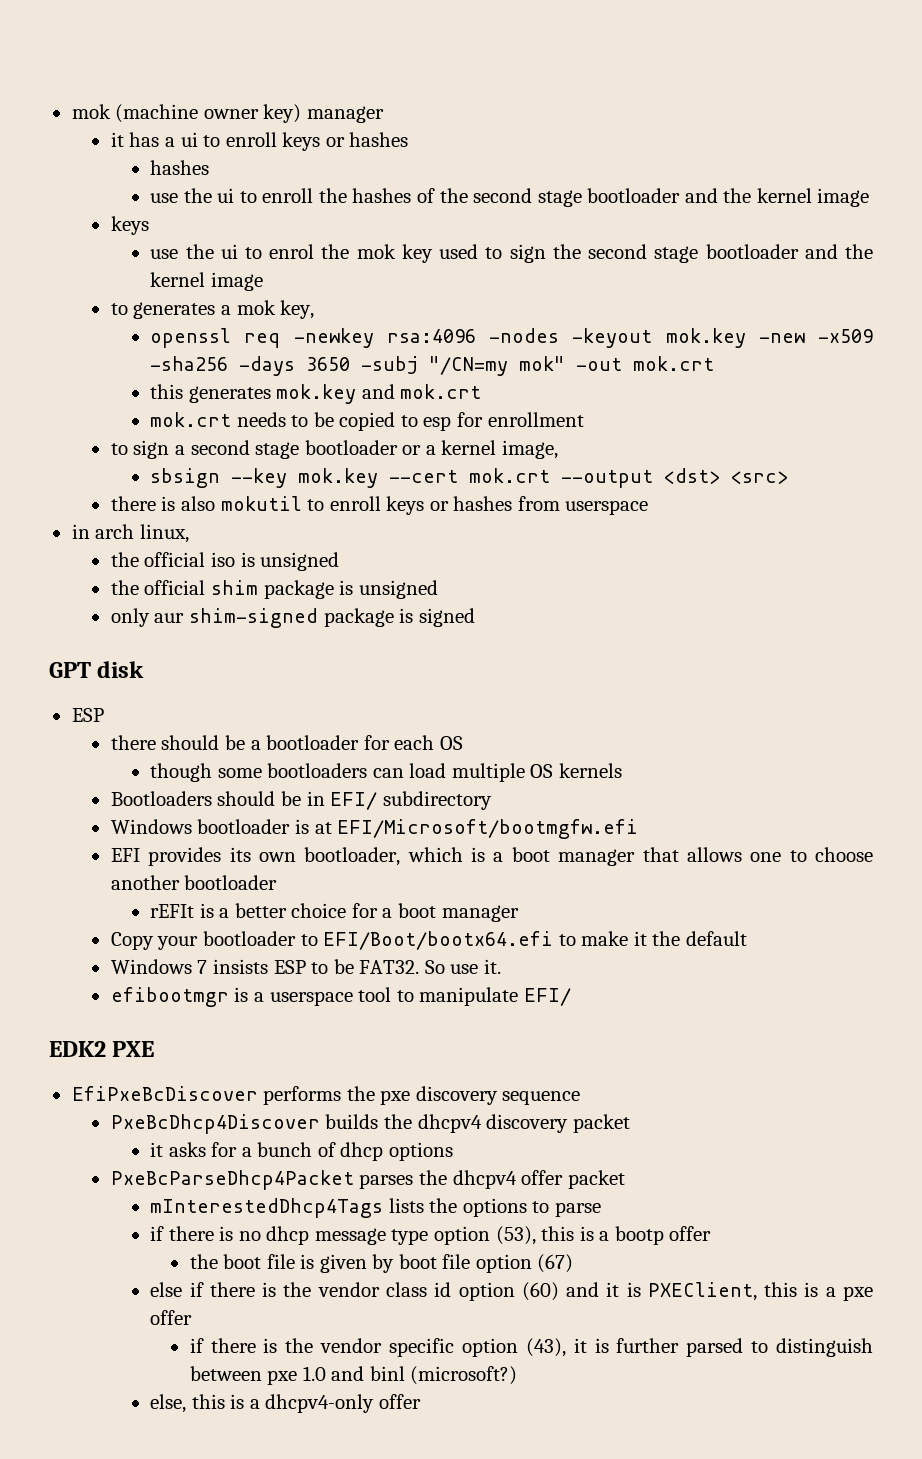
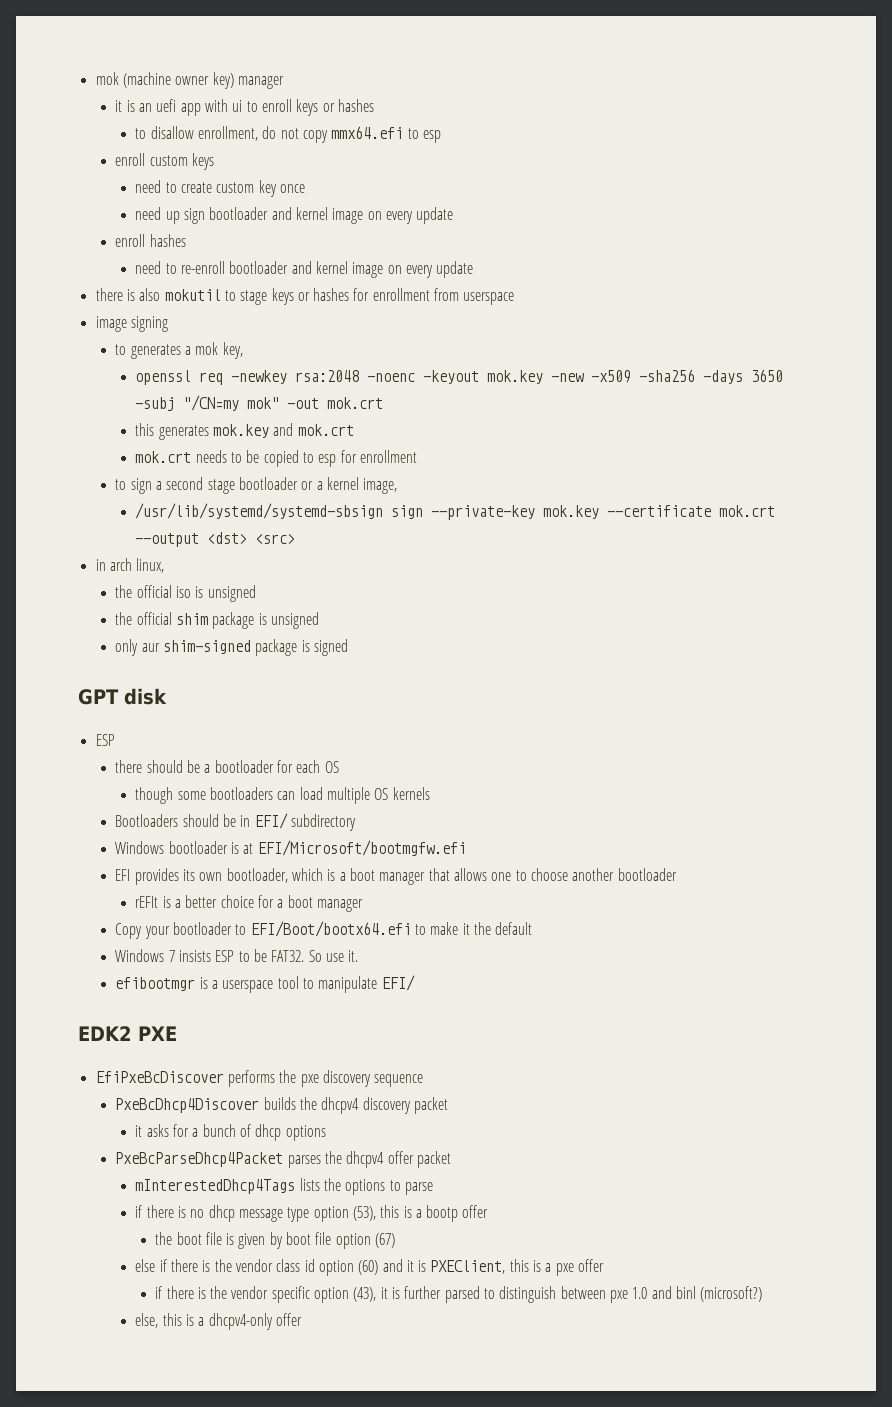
- it has a ui to enroll keys or hashes
- hashes
- use the ui to enroll the hashes of the second stage bootloader and the kernel image
- keys
- use the ui to enrol the mok key used to sign the second stage bootloader and the kernel image
+ it is an uefi app with ui to enroll keys or hashes
+ to disallow enrollment, do not copy mmx64.efi to esp
+ enroll custom keys
+ need to create custom key once
+ need up sign bootloader and kernel image on every update
+ enroll hashes
+ need to re-enroll bootloader and kernel image on every update
+ there is also mokutil to stage keys or hashes for enrollment from userspace
+ image signing
- openssl req -newkey rsa:4096 -nodes -keyout mok.key -new -x509 -sha256 -days 3650 -subj "/CN=my mok" -out mok.crt
+ openssl req -newkey rsa:2048 -noenc -keyout mok.key -new -x509 -sha256 -days 3650 -subj "/CN=my mok" -out mok.crt
- sbsign --key mok.key --cert mok.crt --output <dst> <src>
+ /usr/lib/systemd/systemd-sbsign sign --private-key mok.key --certificate mok.crt --output <dst> <src>
- there is also mokutil to enroll keys or hashes from userspace

